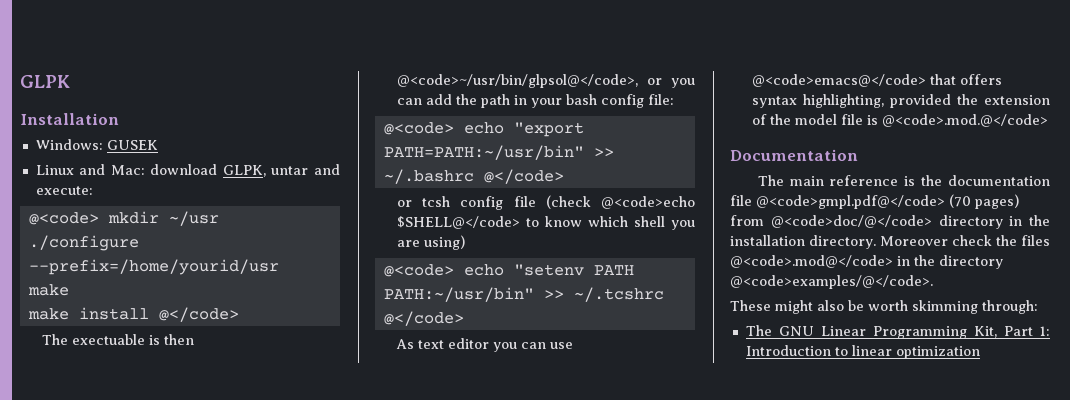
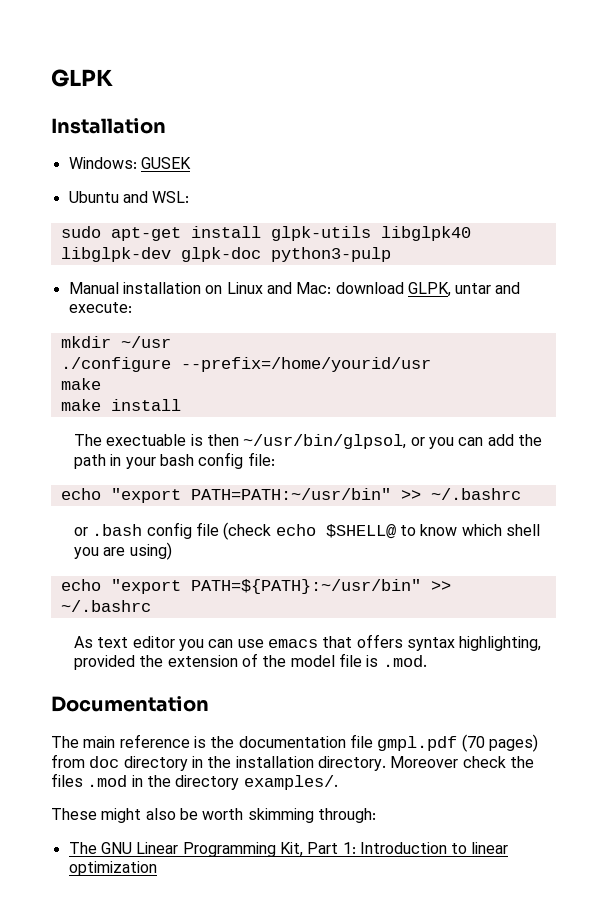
- Linux and Mac: download GLPK, untar and execute:
+ Ubuntu and WSL:
+ sudo apt-get install glpk-utils libglpk40 libglpk-dev glpk-doc python3-pulp
+ Manual installation on Linux and Mac: download GLPK, untar and execute:
- @<code> mkdir ~/usr
+ mkdir ~/usr
- make install @</code>
+ make install
- The exectuable is then @<code>~/usr/bin/glpsol@</code>, or you can add the path in your bash config file:
+ The exectuable is then ~/usr/bin/glpsol, or you can add the path in your bash config file:
- @<code> echo "export PATH=PATH:~/usr/bin" >> ~/.bashrc @</code>
- or tcsh config file (check @<code>echo $SHELL@</code> to know which shell you are using)
+ echo "export PATH=PATH:~/usr/bin" >> ~/.bashrc
+ or .bash config file (check echo $SHELL@ to know which shell you are using)
- @<code> echo "setenv PATH PATH:~/usr/bin" >> ~/.tcshrc @</code>
+ echo "export PATH=${PATH}:~/usr/bin" >> ~/.bashrc
- As text editor you can use @<code>emacs@</code> that offers syntax highlighting, provided the extension of the model file is @<code>.mod.@</code>
+ As text editor you can use emacs that offers syntax highlighting, provided the extension of the model file is .mod.
- The main reference is the documentation file @<code>gmpl.pdf@</code> (70 pages) from @<code>doc/@</code> directory in the installation directory.
+ The main reference is the documentation file gmpl.pdf (70 pages) from doc directory in the installation directory.
- Moreover check the files @<code>.mod@</code> in the directory @<code>examples/@</code>.
+ Moreover check the files .mod in the directory examples/.

